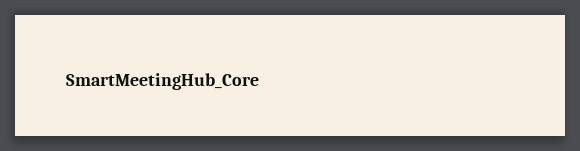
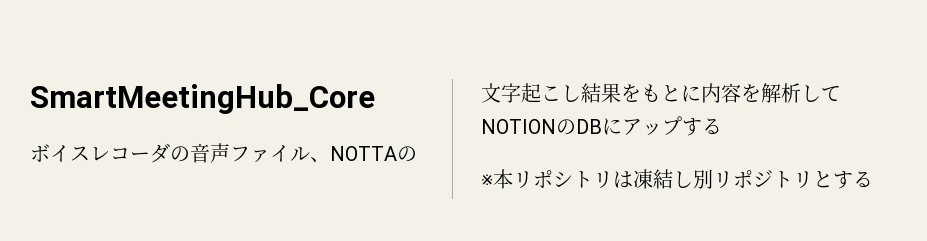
+ ボイスレコーダの音声ファイル、NOTTAの文字起こし結果をもとに内容を解析してNOTIONのDBにアップする
+ ※本リポシトリは凍結し別リポジトリとする

